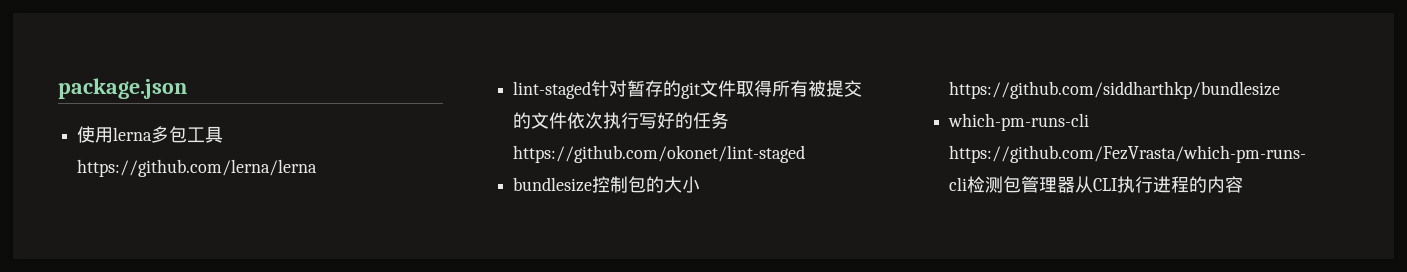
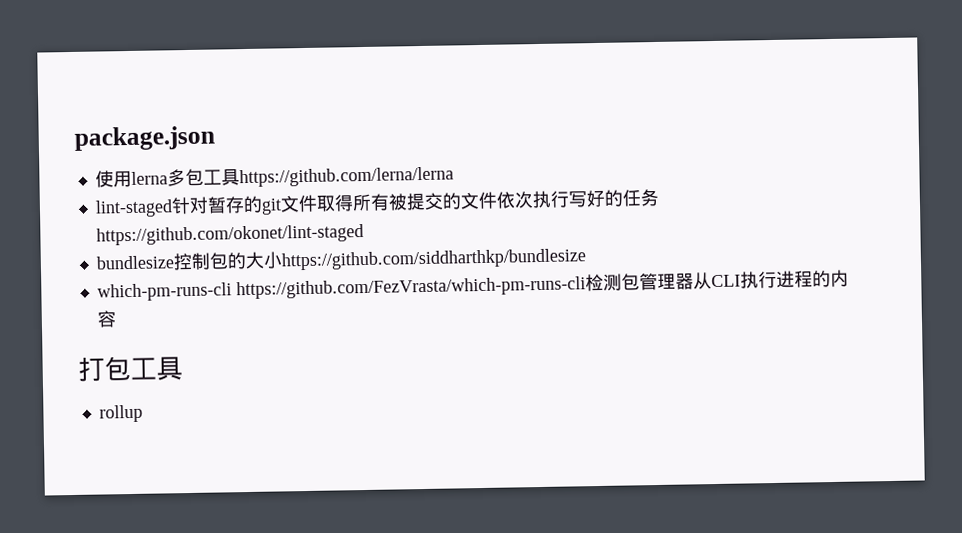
+ 打包工具
+ rollup

